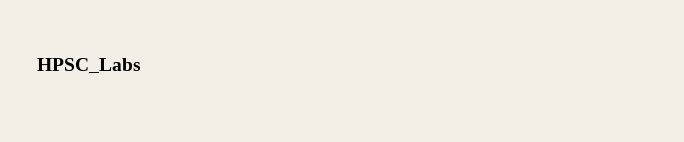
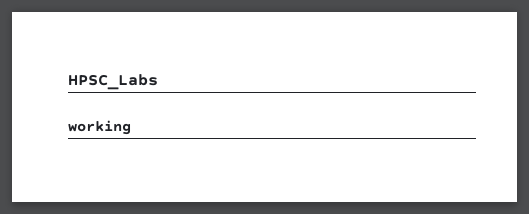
+ working

